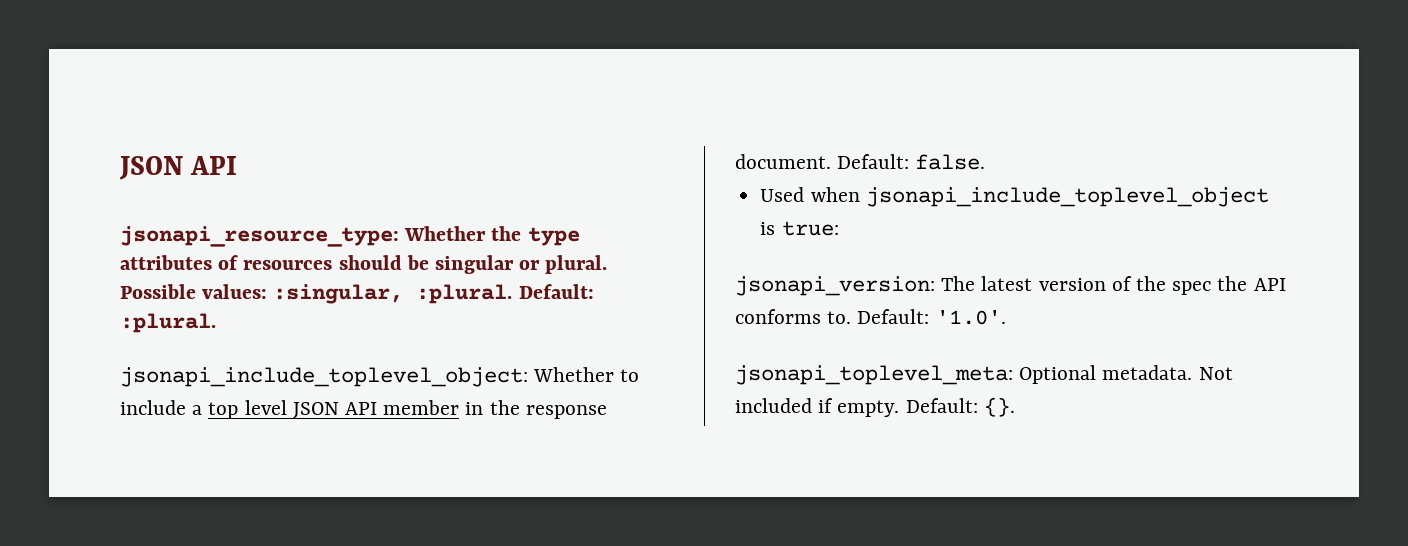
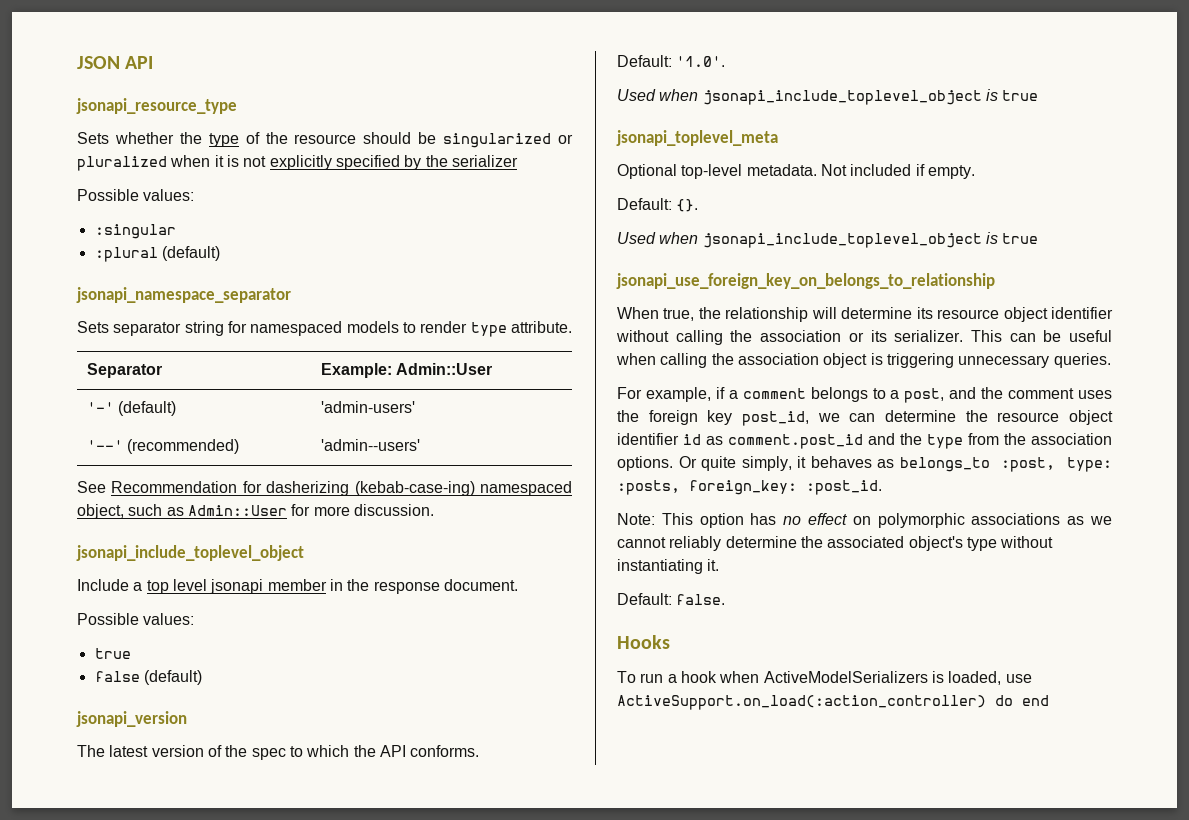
- jsonapi_resource_type: Whether the type attributes of resources should be singular or plural. Possible values: :singular, :plural. Default: :plural.
- jsonapi_include_toplevel_object: Whether to include a top level JSON API member in the response document. Default: false.
- Used when jsonapi_include_toplevel_object is true:
- jsonapi_version: The latest version of the spec the API conforms to. Default: '1.0'.
- jsonapi_toplevel_meta: Optional metadata.
+ jsonapi_resource_type
+ Sets whether the type of the resource should be singularized or pluralized when it is not explicitly specified by the serializer
+ Possible values:
+ :singular
+ :plural (default)
+ jsonapi_namespace_separator
+ Sets separator string for namespaced models to render type attribute.
+ Separator | Example: Admin::User
+ '-' (default) | 'admin-users'
+ '--' (recommended) | 'admin--users'
+ See Recommendation for dasherizing (kebab-case-ing) namespaced object, such as Admin::User for more discussion.
+ jsonapi_include_toplevel_object
+ Include a top level jsonapi member in the response document.
+ Possible values:
+ true
+ false (default)
+ jsonapi_version
+ The latest version of the spec to which the API conforms.
+ Default: '1.0'.
+ Used when jsonapi_include_toplevel_object is true
+ jsonapi_toplevel_meta
+ Optional top-level metadata.
- Not included if empty. Default: {}.
+ Not included if empty.
+ Default: {}.
+ Used when jsonapi_include_toplevel_object is true
+ jsonapi_use_foreign_key_on_belongs_to_relationship
+ When true, the relationship will determine its resource object identifier without calling the association or its serializer. This can be useful when calling the association object is triggering unnecessary queries.
+ For example, if a comment belongs to a post, and the comment uses the foreign key post_id, we can determine the resource object identifier id as comment.post_id and the type from the association options. Or quite simply, it behaves as belongs_to :post, type: :posts, foreign_key: :post_id.
+ Note: This option has no effect on polymorphic associations as we cannot reliably determine the associated object's type without instantiating it.
+ Default: false.
+ Hooks
+ To run a hook when ActiveModelSerializers is loaded, use ActiveSupport.on_load(:action_controller) do end

